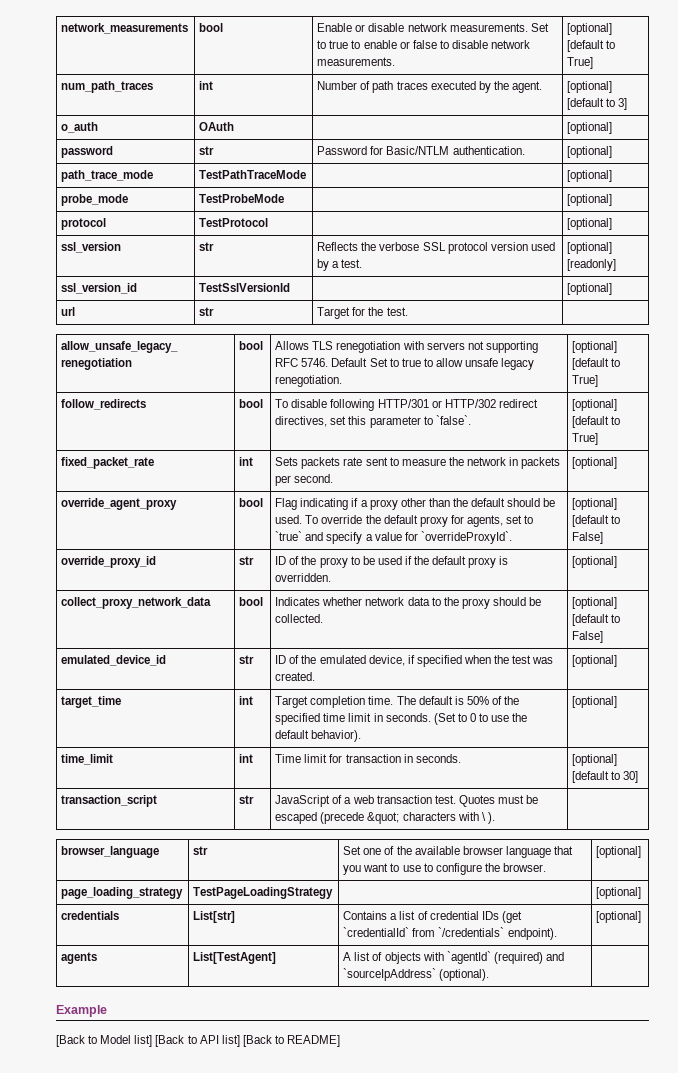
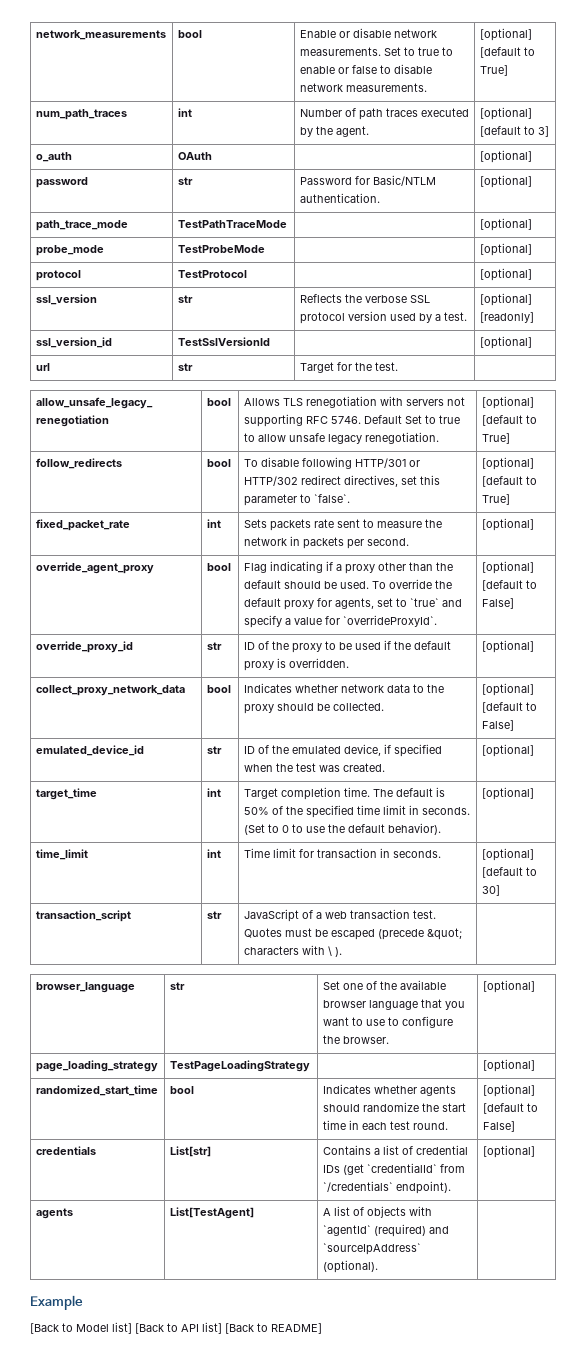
+ randomized_start_time | bool | Indicates whether agents should randomize the start time in each test round. | [optional] [default to False]

